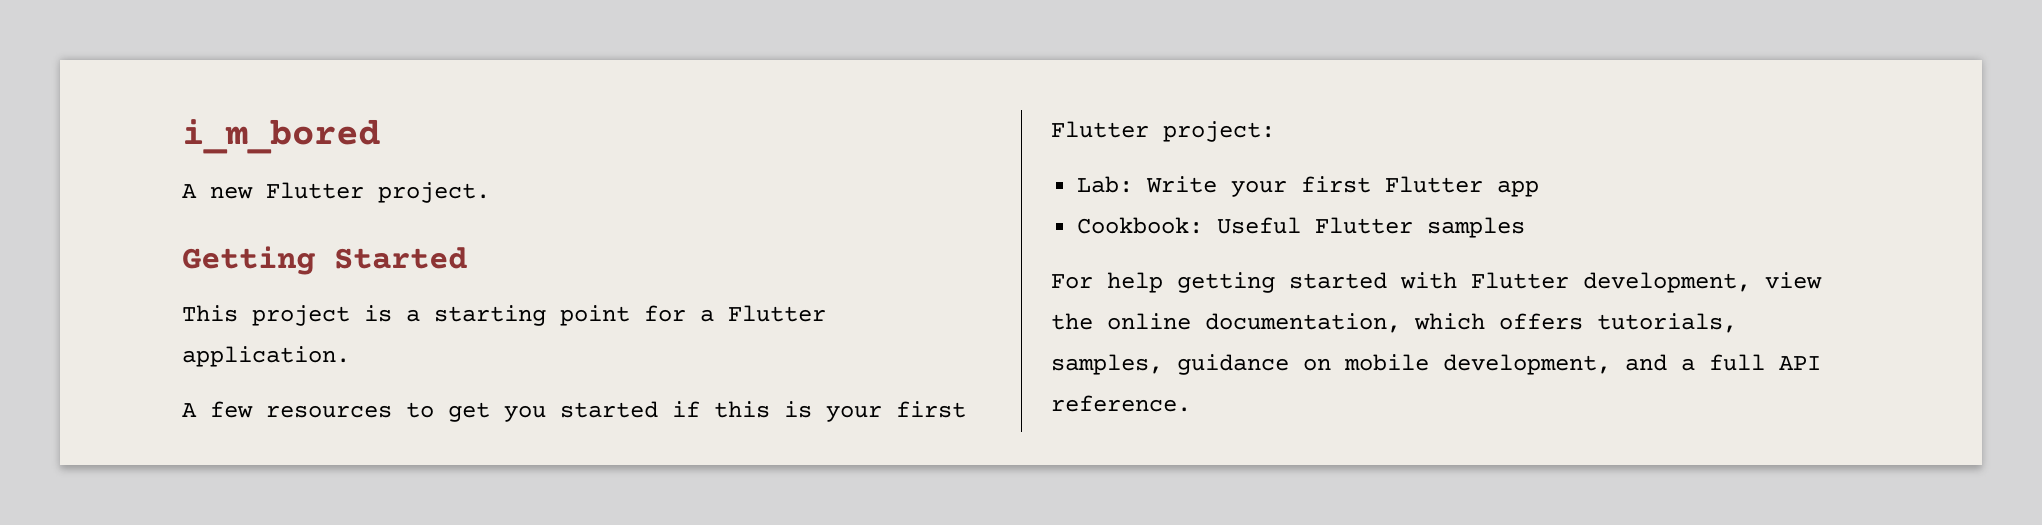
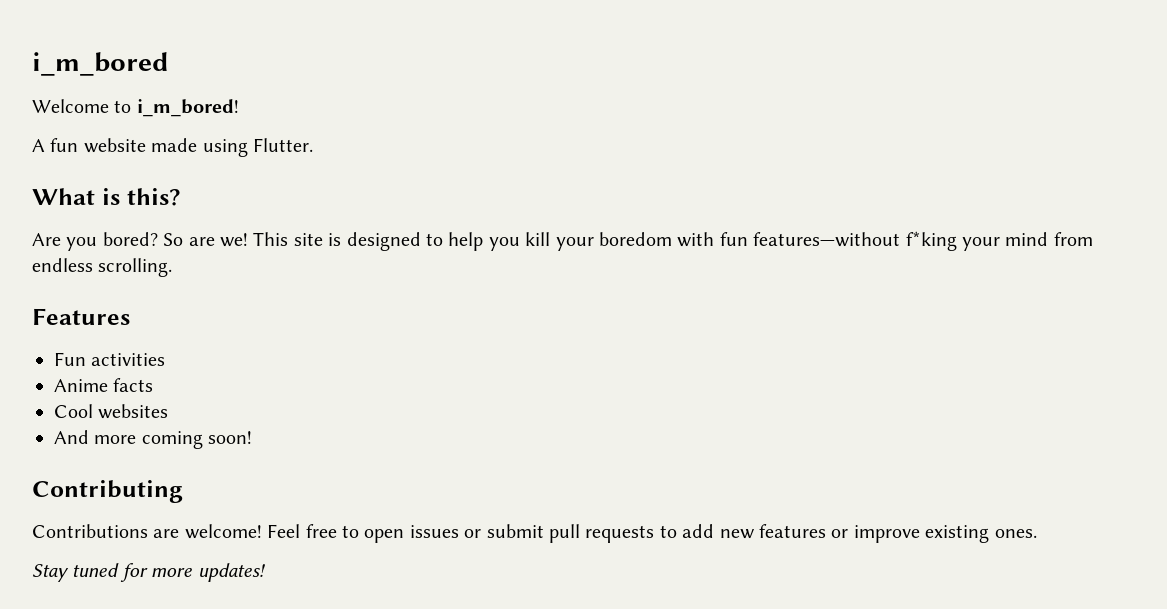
- A new Flutter project.
- Getting Started
- This project is a starting point for a Flutter application.
- A few resources to get you started if this is your first Flutter project:
- Lab: Write your first Flutter app
- Cookbook: Useful Flutter samples
- For help getting started with Flutter development, view the online documentation, which offers tutorials, samples, guidance on mobile development, and a full API reference.
+ Welcome to i_m_bored!
+ A fun website made using Flutter.
+ What is this?
+ Are you bored? So are we! This site is designed to help you kill your boredom with fun features—without f*king your mind from endless scrolling.
+ Features
+ Fun activities
+ Anime facts
+ Cool websites
+ And more coming soon!
+ Contributing
+ Contributions are welcome! Feel free to open issues or submit pull requests to add new features or improve existing ones.
+ Stay tuned for more updates!

